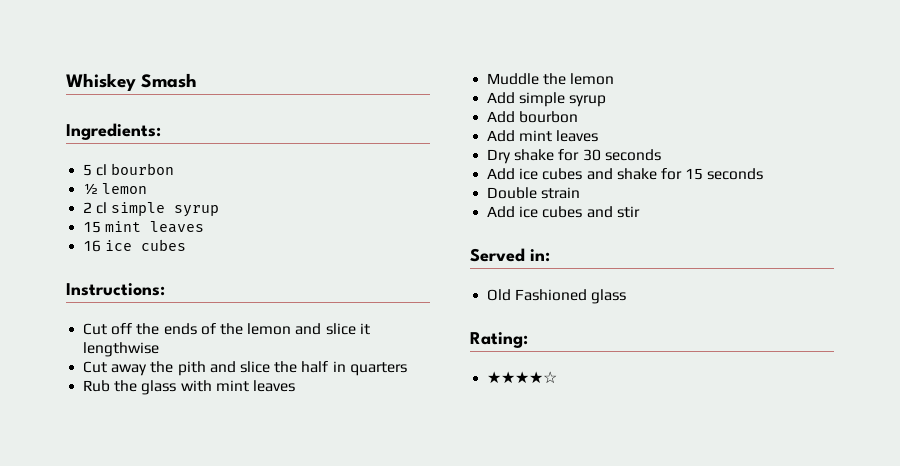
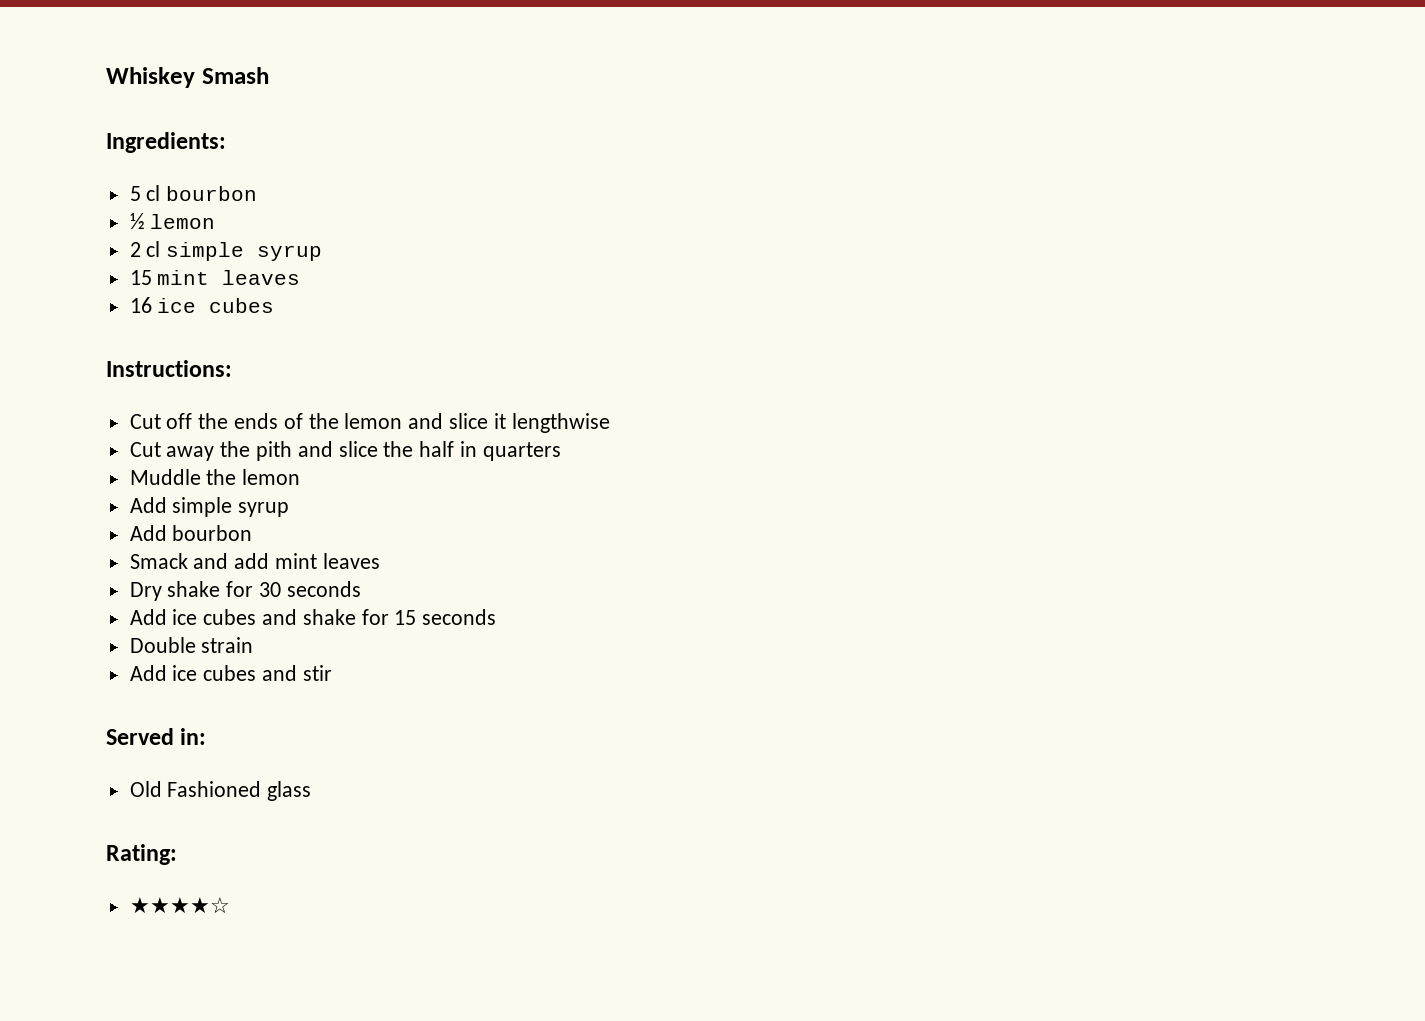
- Rub the glass with mint leaves
- Add mint leaves
+ Smack and add mint leaves

